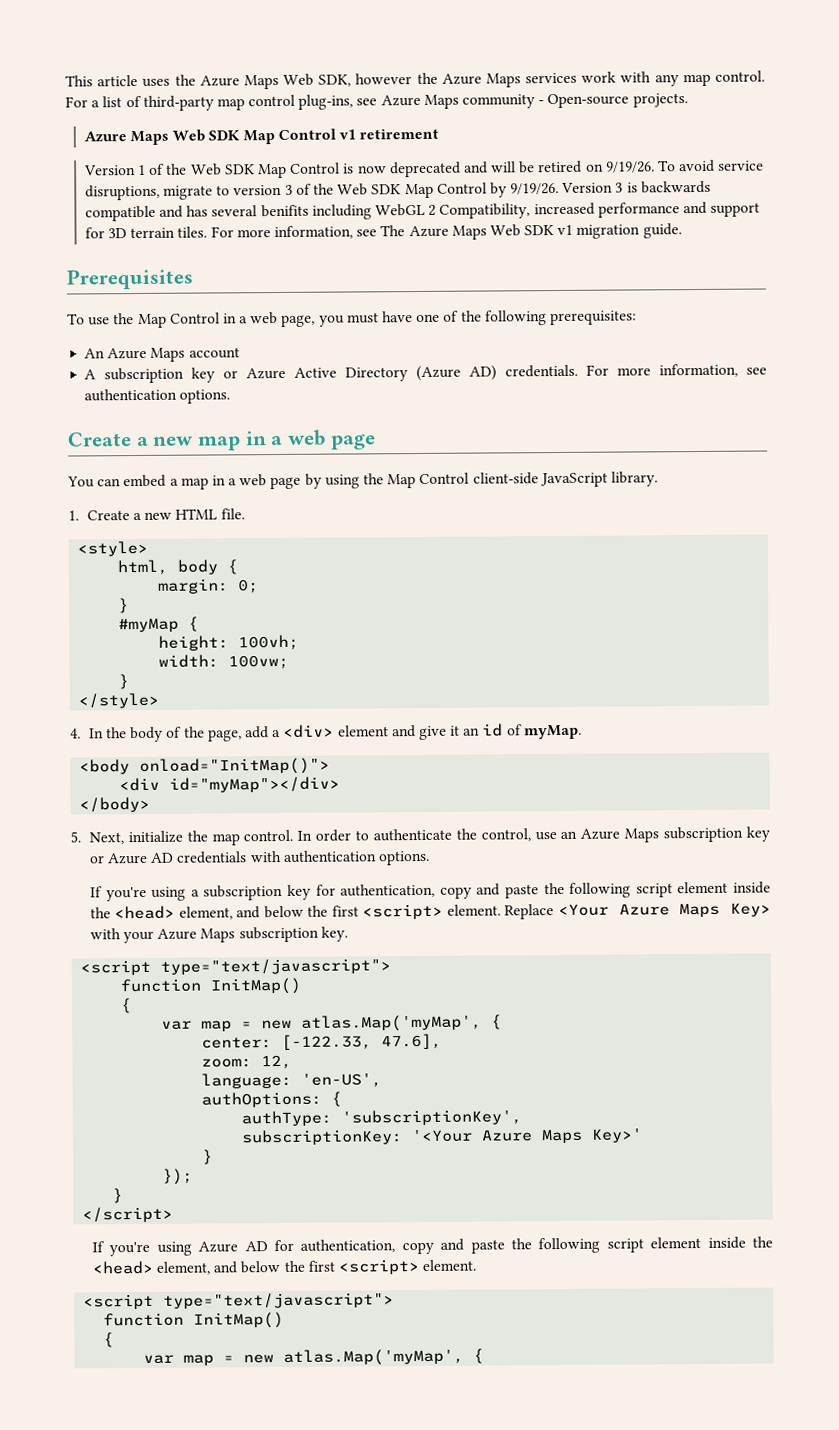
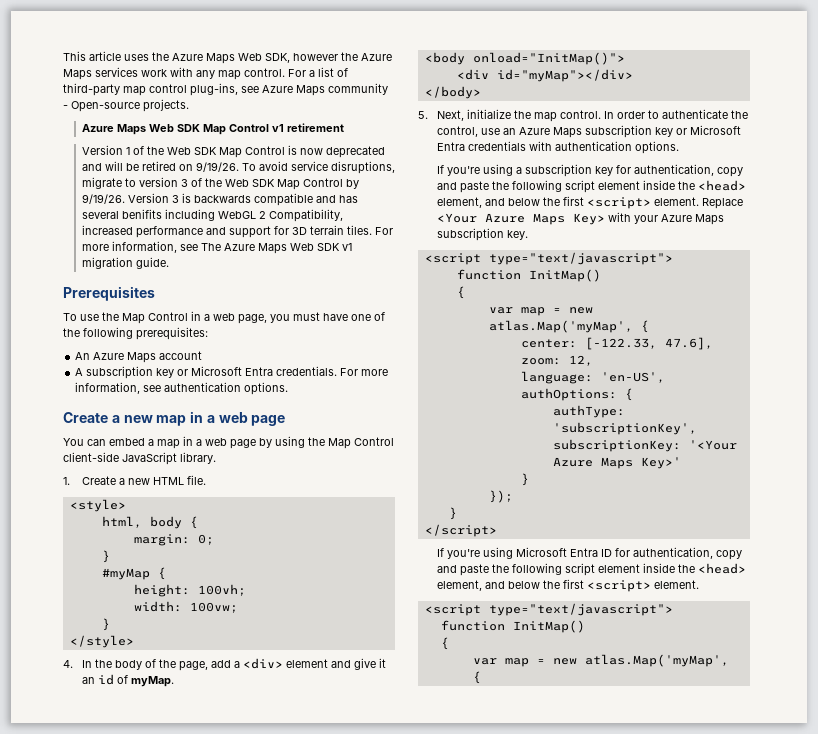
- A subscription key or Azure Active Directory (Azure AD) credentials.
+ A subscription key or Microsoft Entra credentials.
- In order to authenticate the control, use an Azure Maps subscription key or Azure AD credentials with authentication options.
+ In order to authenticate the control, use an Azure Maps subscription key or Microsoft Entra credentials with authentication options.
- If you're using Azure AD for authentication, copy and paste the following script element inside the <head> element, and below the first <script> element.
+ If you're using Microsoft Entra ID for authentication, copy and paste the following script element inside the <head> element, and below the first <script> element.

